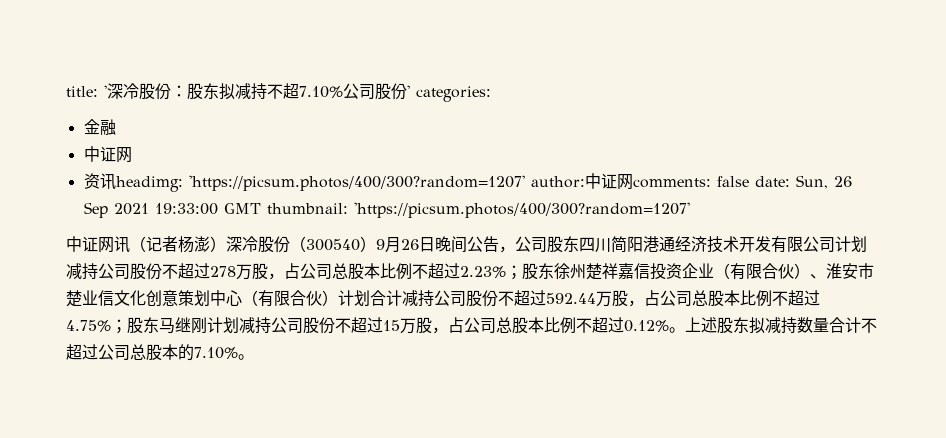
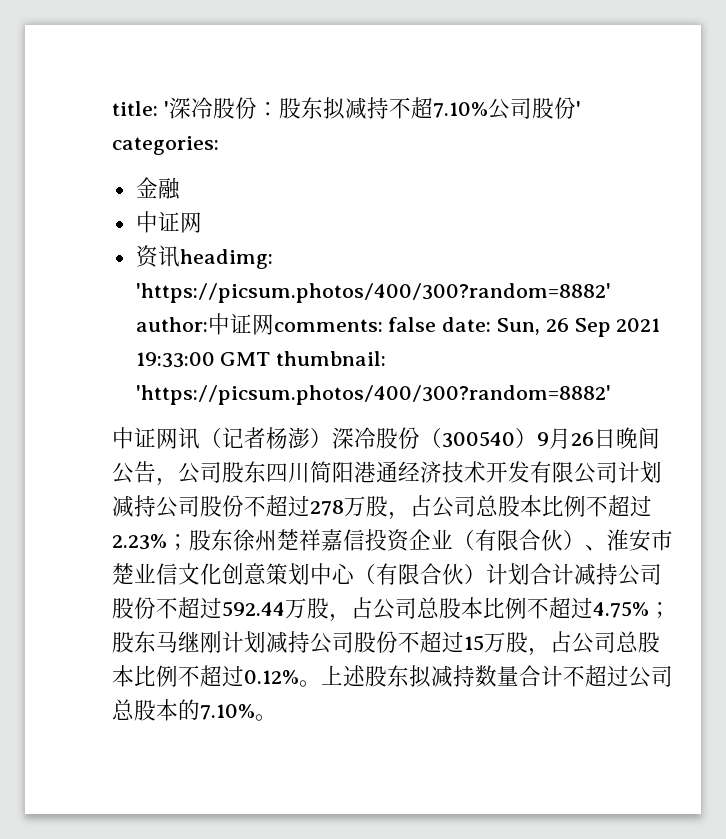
- 资讯headimg: 'https://picsum.photos/400/300?random=1207' author:中证网comments: false date: Sun, 26 Sep 2021 19:33:00 GMT thumbnail: 'https://picsum.photos/400/300?random=1207'
+ 资讯headimg: 'https://picsum.photos/400/300?random=8882' author:中证网comments: false date: Sun, 26 Sep 2021 19:33:00 GMT thumbnail: 'https://picsum.photos/400/300?random=8882'

